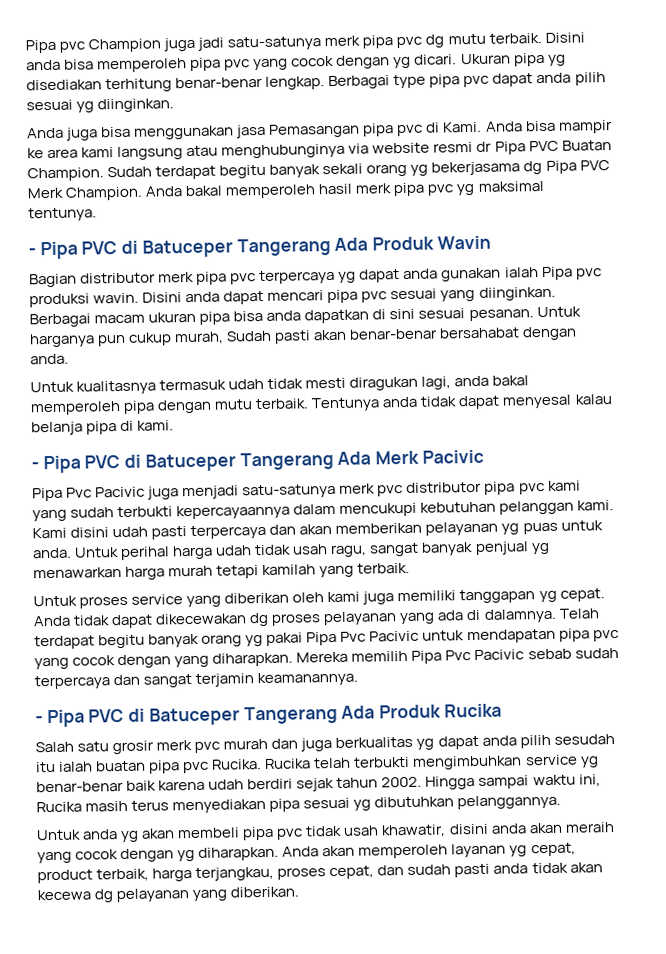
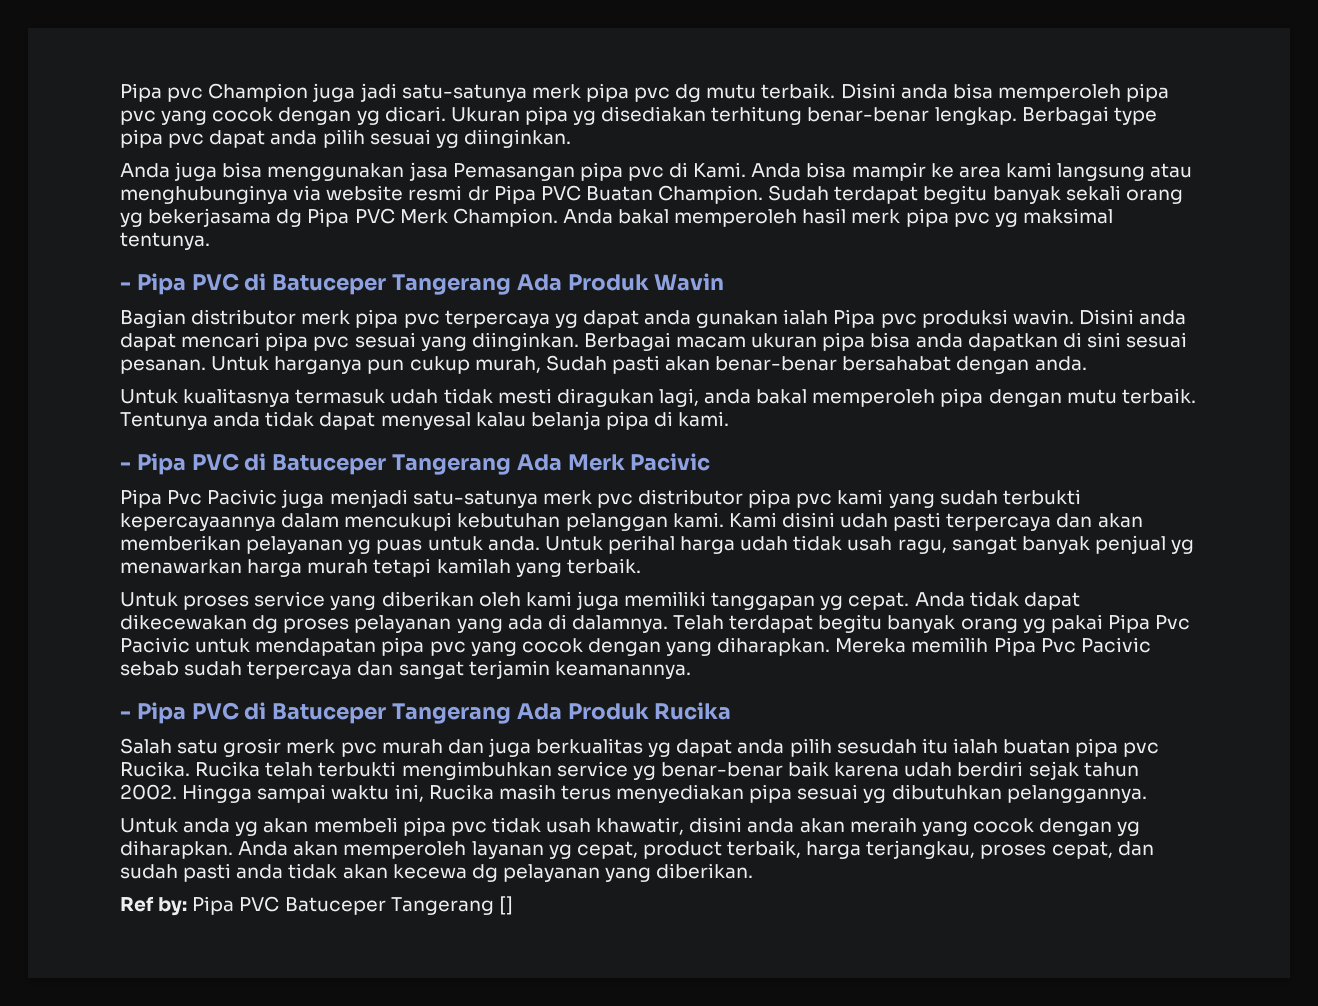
+ Ref by: Pipa PVC Batuceper Tangerang []

